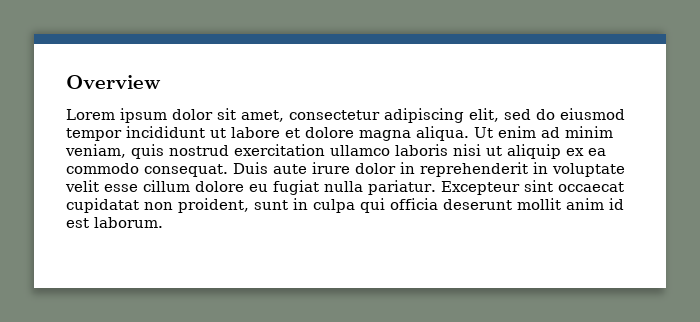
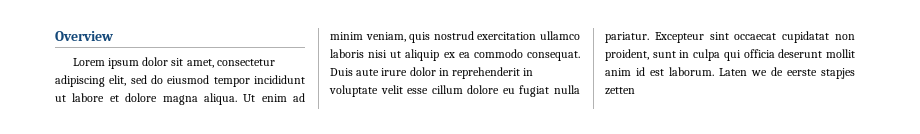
+ Laten we de eerste stapjes zetten

